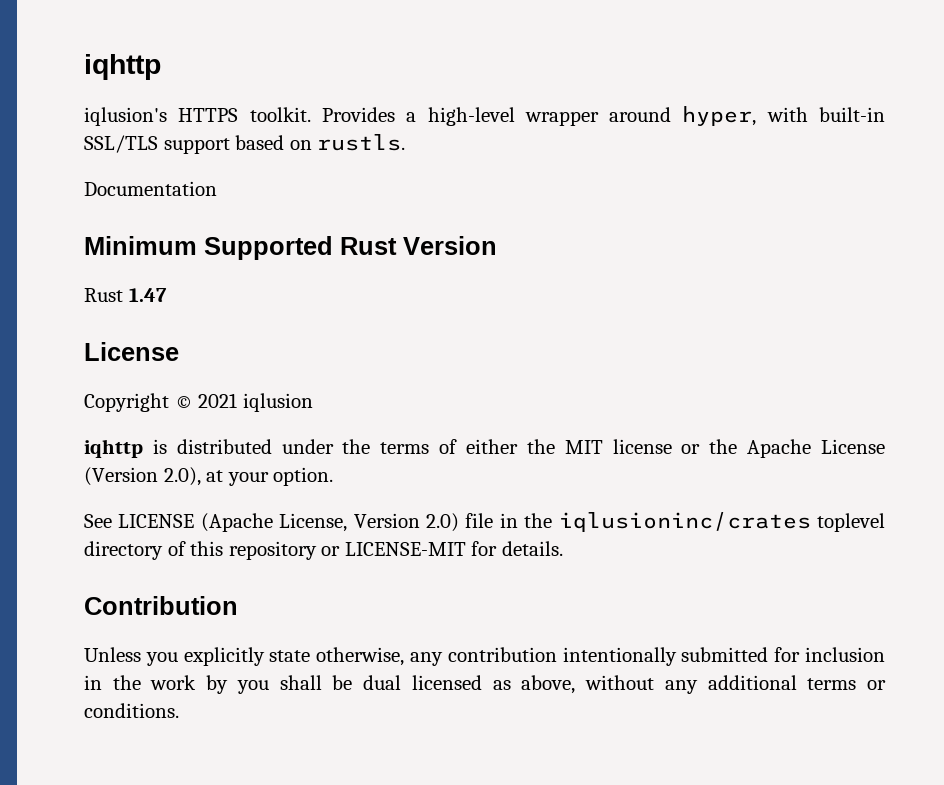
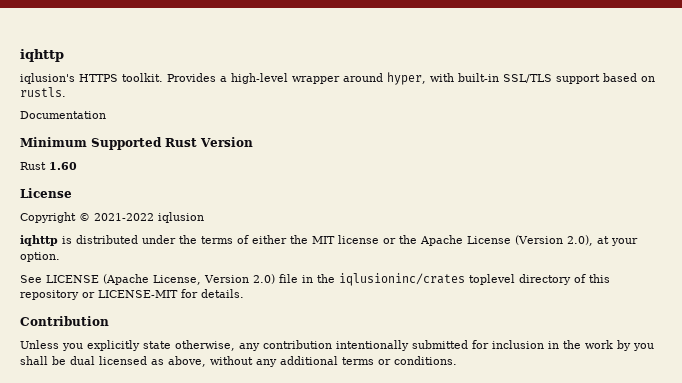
- Rust 1.47
+ Rust 1.60
- Copyright © 2021 iqlusion
+ Copyright © 2021-2022 iqlusion

